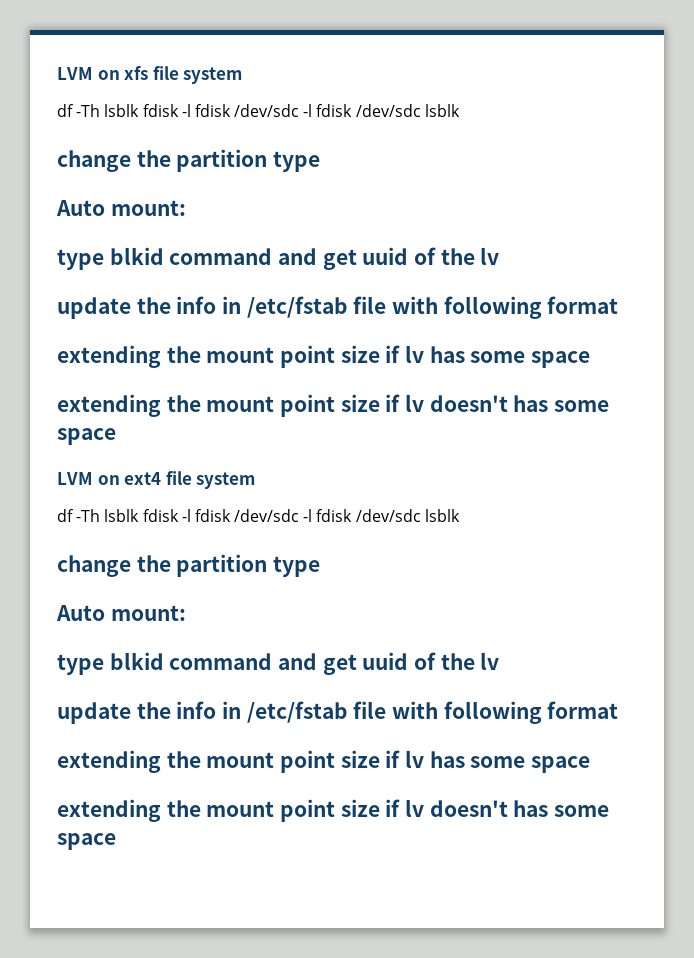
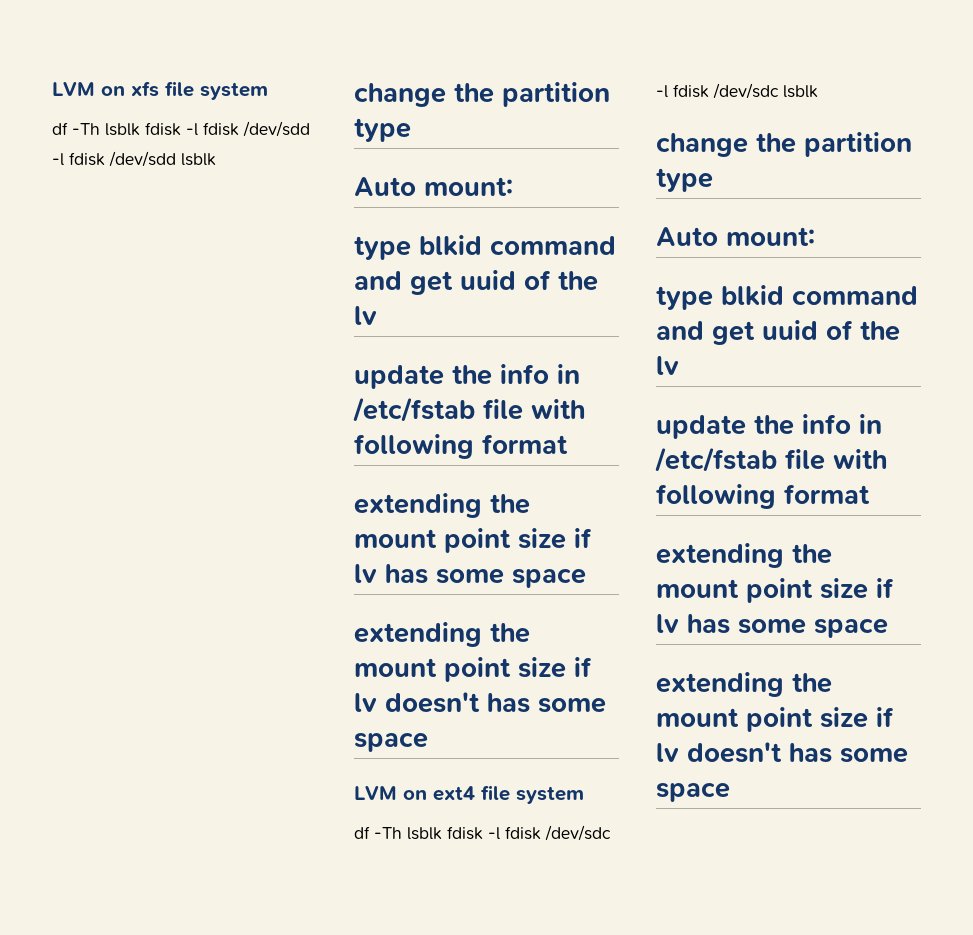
  LVM on xfs file system
- df -Th lsblk fdisk -l fdisk /dev/sdc -l fdisk /dev/sdc lsblk
+ df -Th lsblk fdisk -l fdisk /dev/sdd -l fdisk /dev/sdd lsblk

